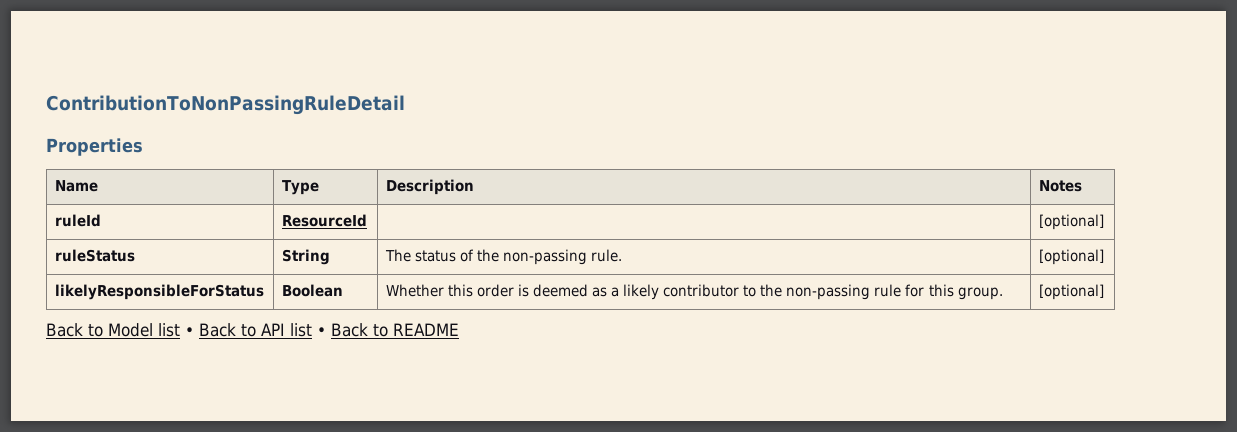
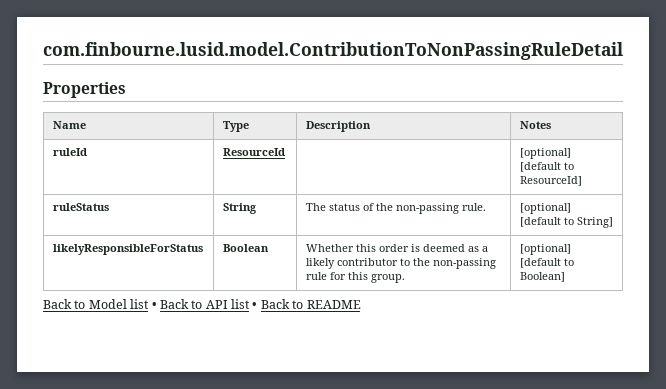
- ContributionToNonPassingRuleDetail
+ com.finbourne.lusid.model.ContributionToNonPassingRuleDetail
- ruleId | ResourceId | | [optional]
+ ruleId | ResourceId | | [optional] [default to ResourceId]
- ruleStatus | String | The status of the non-passing rule. | [optional]
+ ruleStatus | String | The status of the non-passing rule. | [optional] [default to String]
- likelyResponsibleForStatus | Boolean | Whether this order is deemed as a likely contributor to the non-passing rule for this group. | [optional]
+ likelyResponsibleForStatus | Boolean | Whether this order is deemed as a likely contributor to the non-passing rule for this group. | [optional] [default to Boolean]

